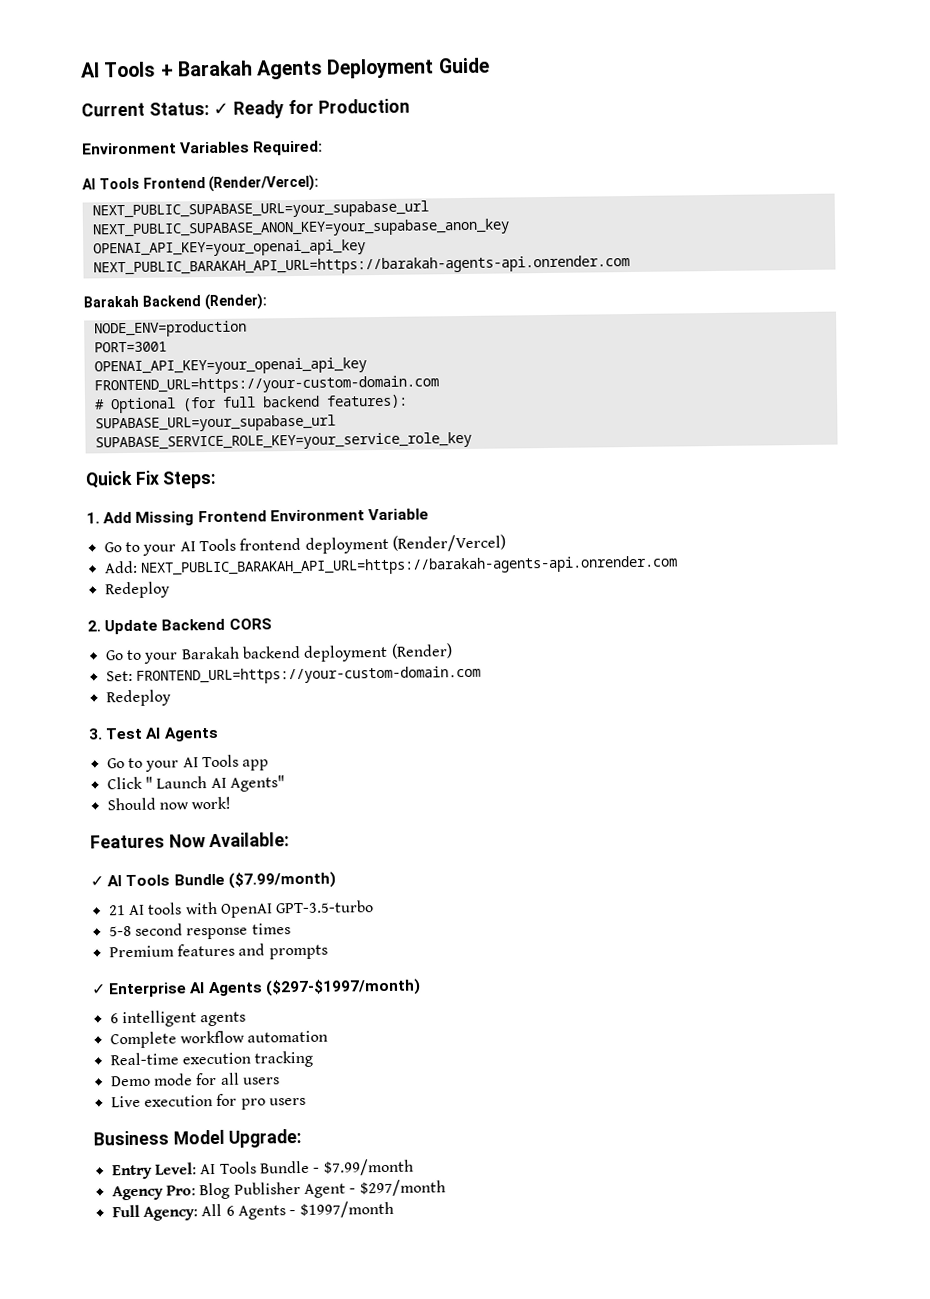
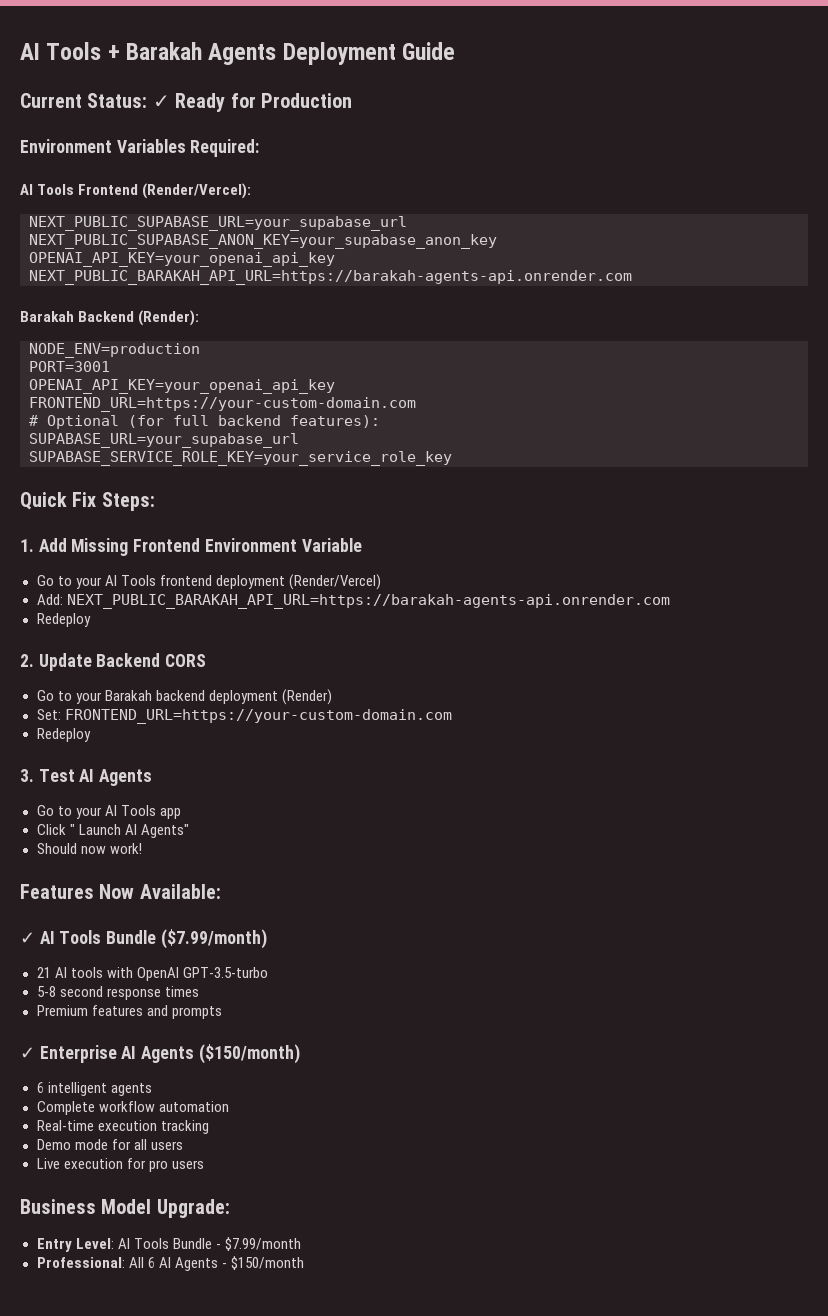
- ✓ Enterprise AI Agents ($297-$1997/month)
+ ✓ Enterprise AI Agents ($150/month)
- Agency Pro: Blog Publisher Agent - $297/month
- Full Agency: All 6 Agents - $1997/month
+ Professional: All 6 AI Agents - $150/month

